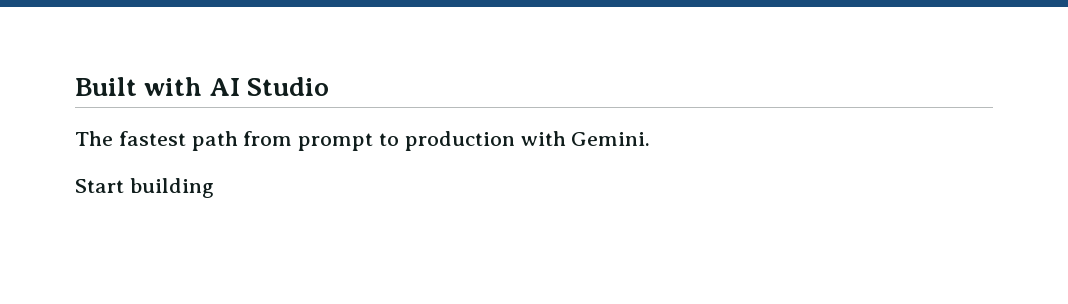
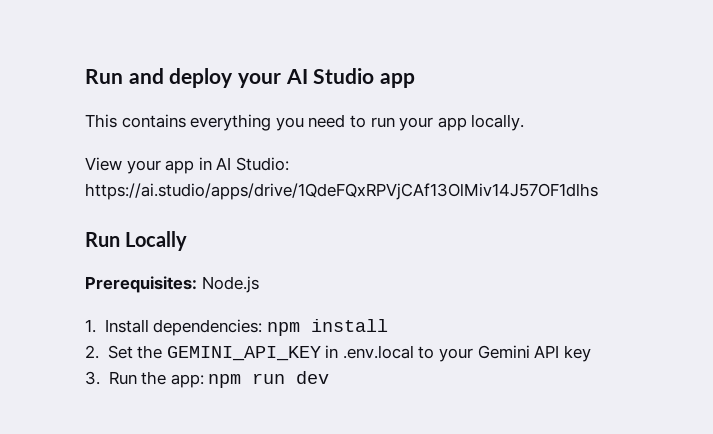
- Built with AI Studio
- The fastest path from prompt to production with Gemini.
- Start building
+ Run and deploy your AI Studio app
+ This contains everything you need to run your app locally.
+ View your app in AI Studio: https://ai.studio/apps/drive/1QdeFQxRPVjCAf13OlMiv14J57OF1dlhs
+ Run Locally
+ Prerequisites: Node.js
+ 1. Install dependencies: npm install
+ 2. Set the GEMINI_API_KEY in .env.local to your Gemini API key
+ 3. Run the app: npm run dev

